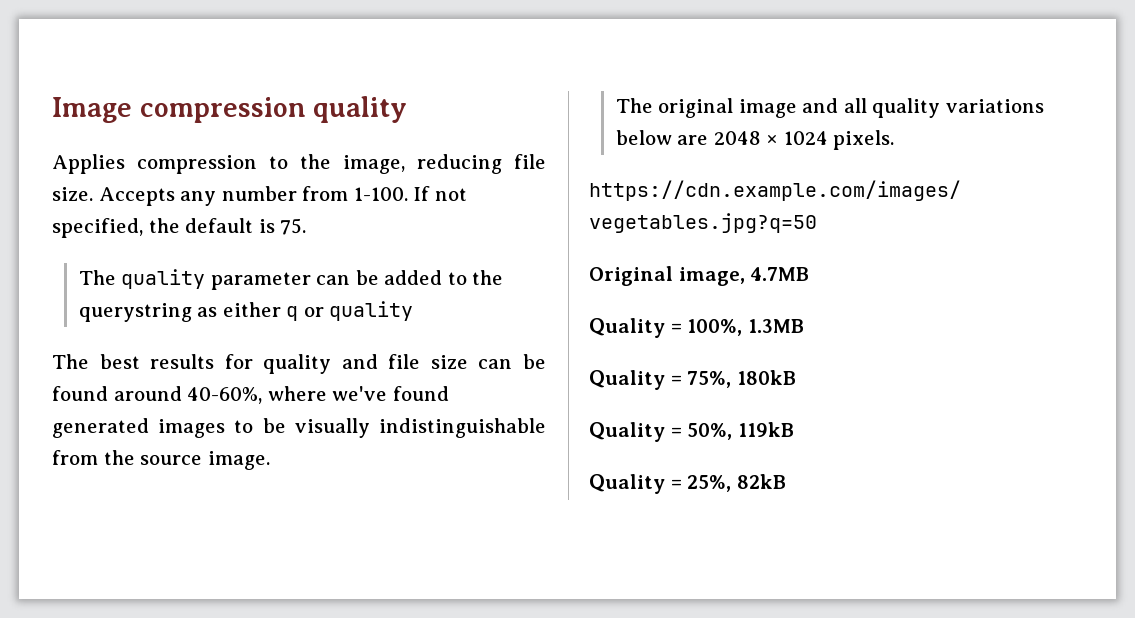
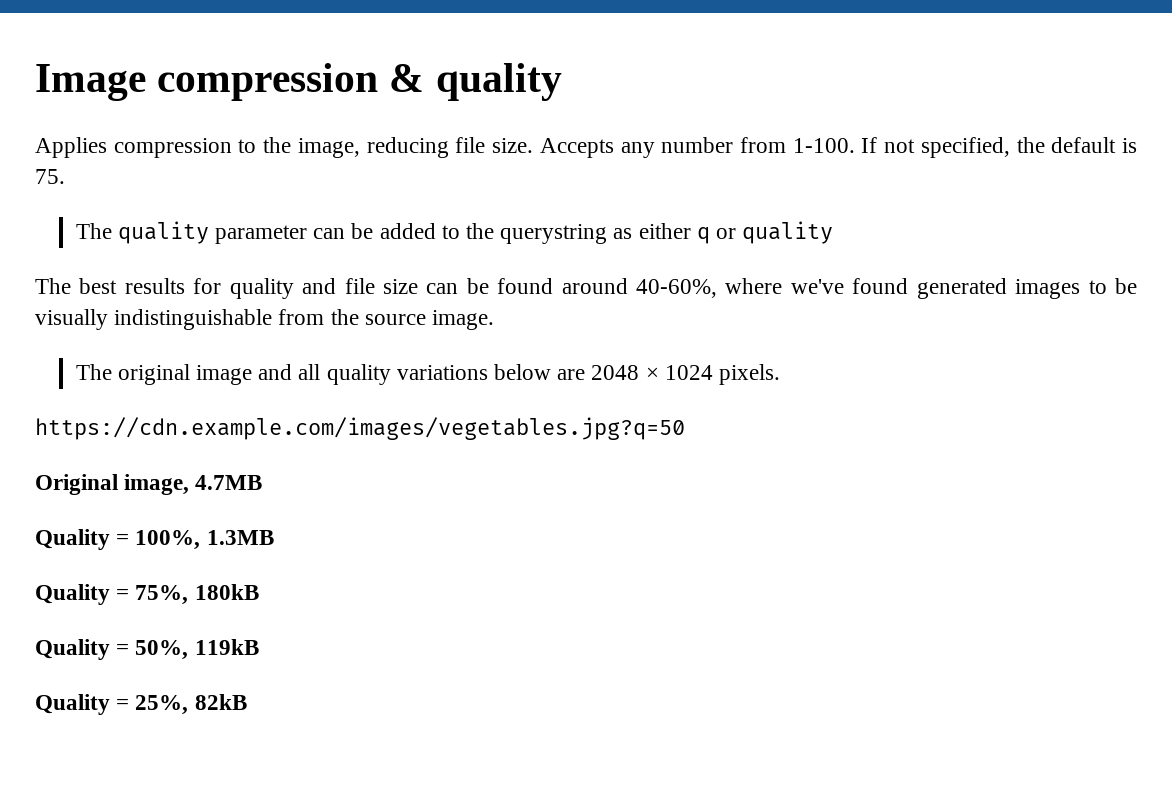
- Image compression quality
+ Image compression & quality

